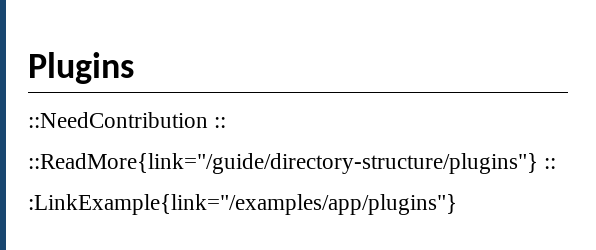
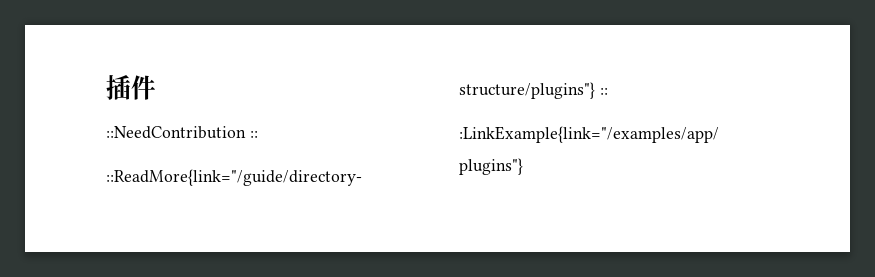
- Plugins
+ 插件

